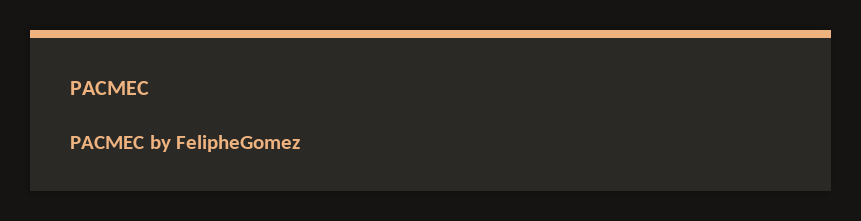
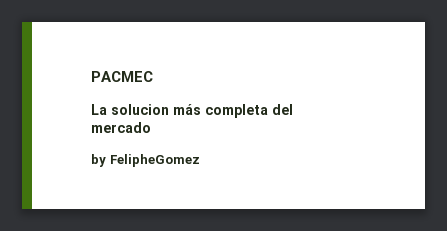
- PACMEC by FelipheGomez
+ La solucion más completa del mercado
+ by FelipheGomez

